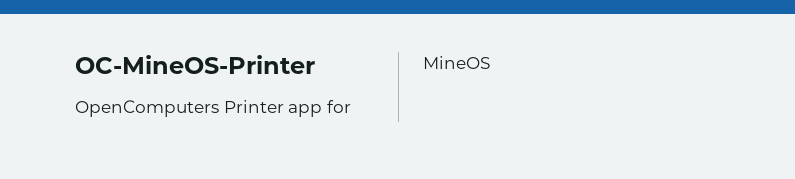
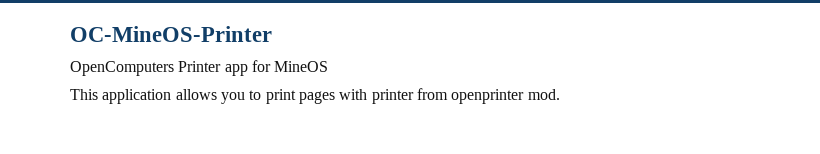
+ This application allows you to print pages with printer from openprinter mod.

